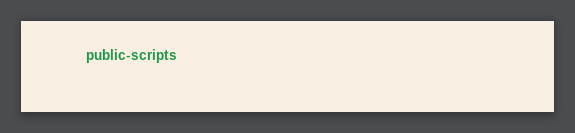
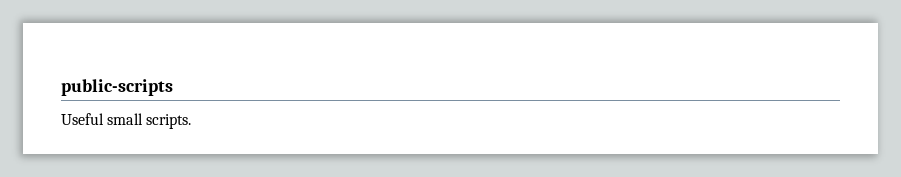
+ Useful small scripts.

